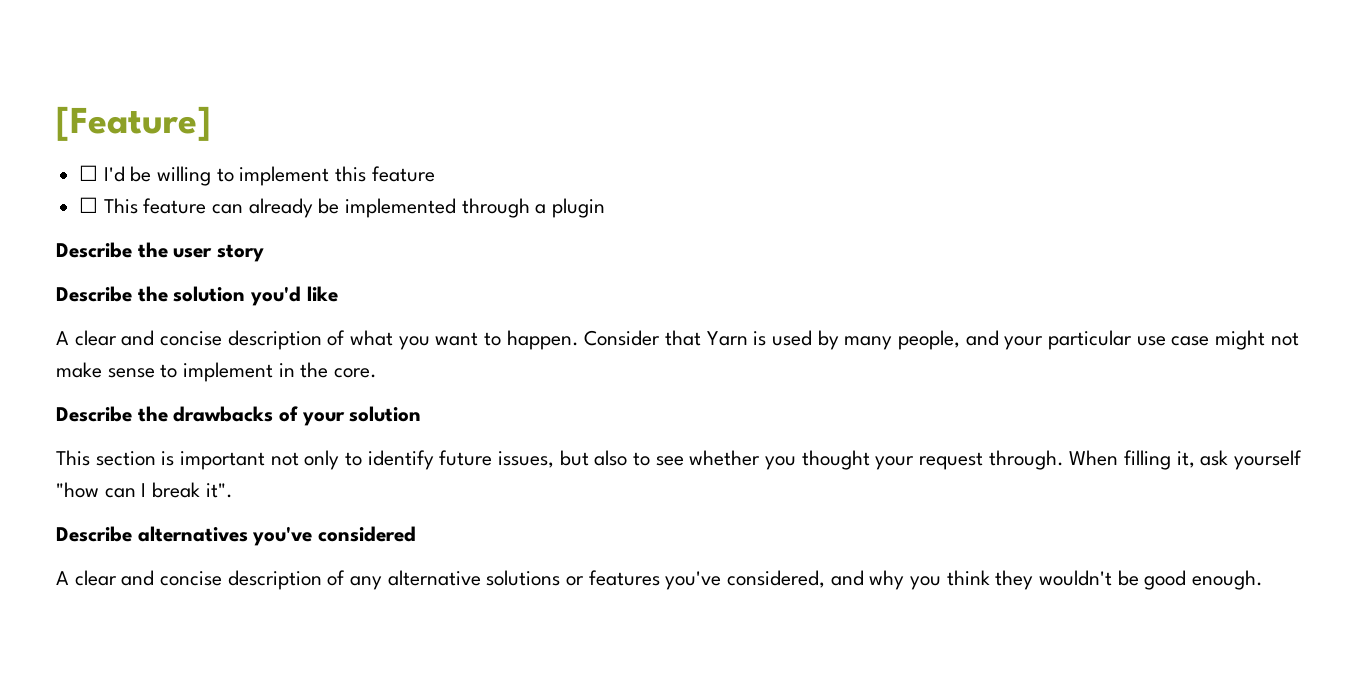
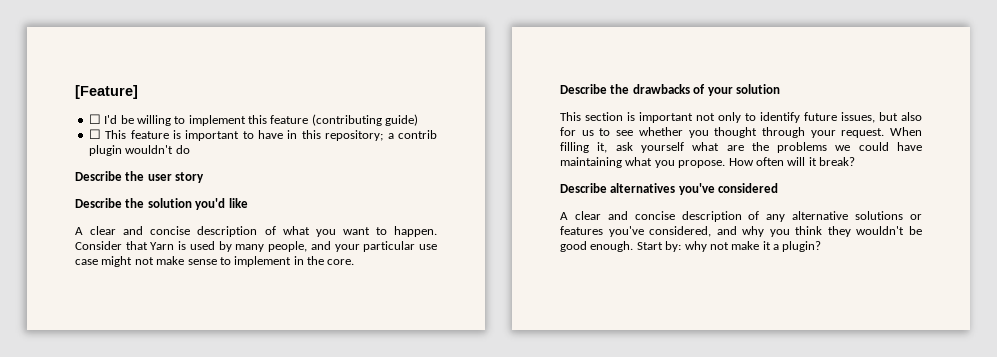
- ☐ I'd be willing to implement this feature
+ ☐ I'd be willing to implement this feature (contributing guide)
- ☐ This feature can already be implemented through a plugin
+ ☐ This feature is important to have in this repository; a contrib plugin wouldn't do
- This section is important not only to identify future issues, but also to see whether you thought your request through.
+ This section is important not only to identify future issues, but also for us to see whether you thought through your request.
- When filling it, ask yourself "how can I break it".
+ When filling it, ask yourself what are the problems we could have maintaining what you propose. How often will it break?
+ Start by: why not make it a plugin?

